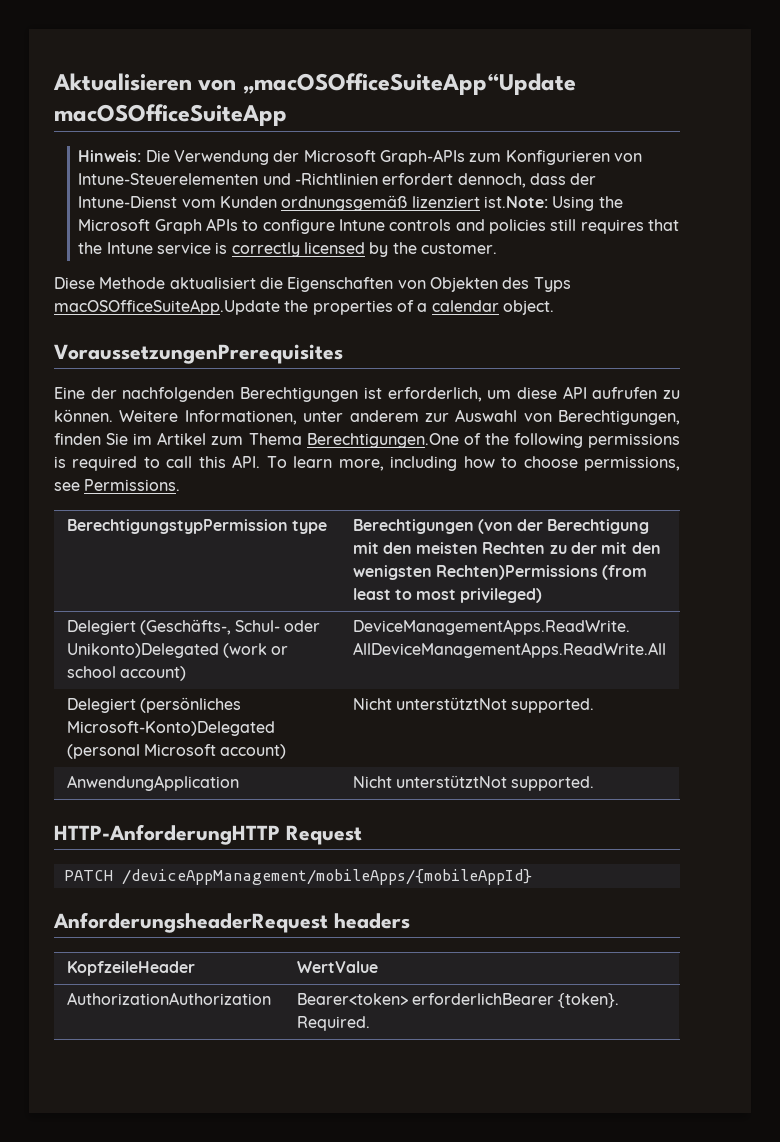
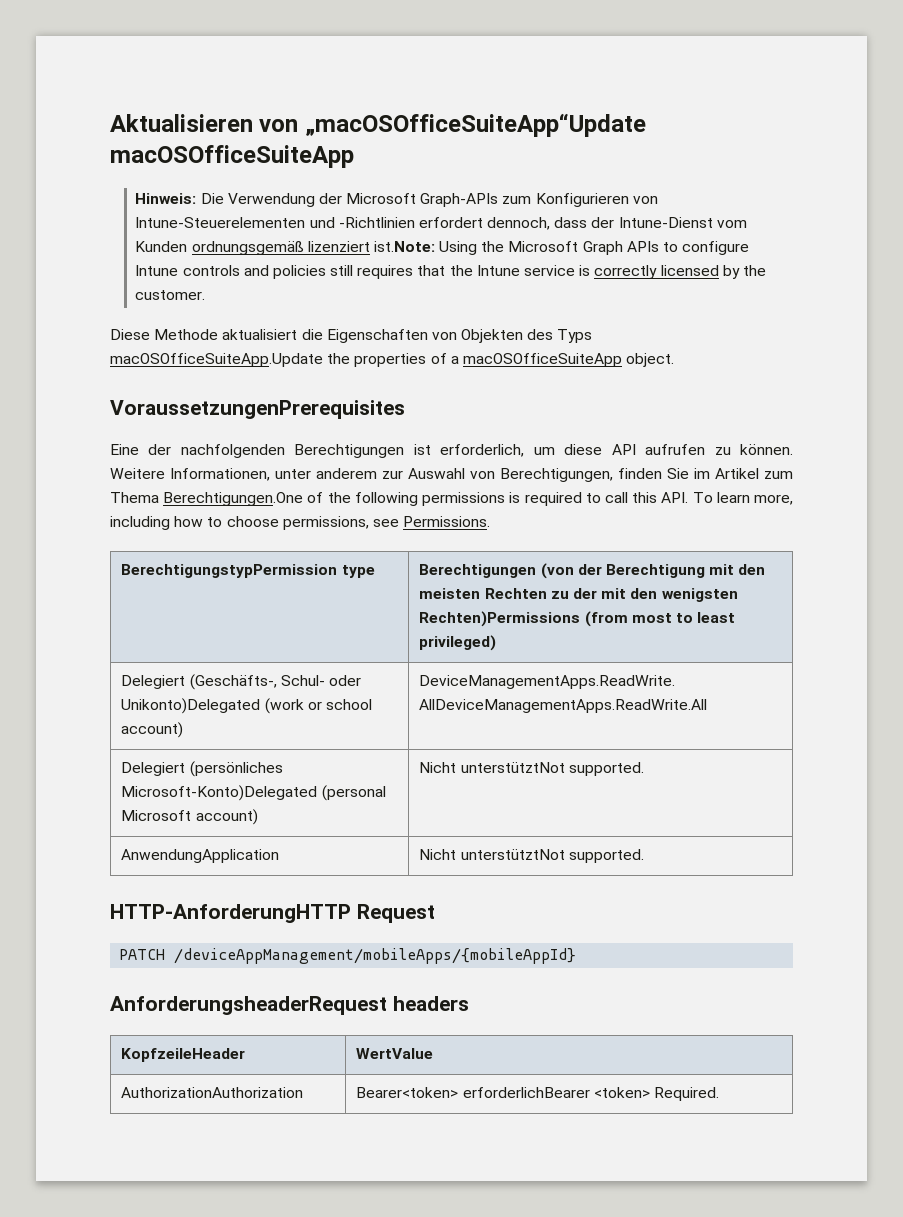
- Diese Methode aktualisiert die Eigenschaften von Objekten des Typs macOSOfficeSuiteApp.Update the properties of a calendar object.
+ Diese Methode aktualisiert die Eigenschaften von Objekten des Typs macOSOfficeSuiteApp.Update the properties of a macOSOfficeSuiteApp object.
- BerechtigungstypPermission type | Berechtigungen (von der Berechtigung mit den meisten Rechten zu der mit den wenigsten Rechten)Permissions (from least to most privileged)
+ BerechtigungstypPermission type | Berechtigungen (von der Berechtigung mit den meisten Rechten zu der mit den wenigsten Rechten)Permissions (from most to least privileged)
- AuthorizationAuthorization | Bearer<token> erforderlichBearer {token}. Required.
+ AuthorizationAuthorization | Bearer<token> erforderlichBearer <token> Required.

